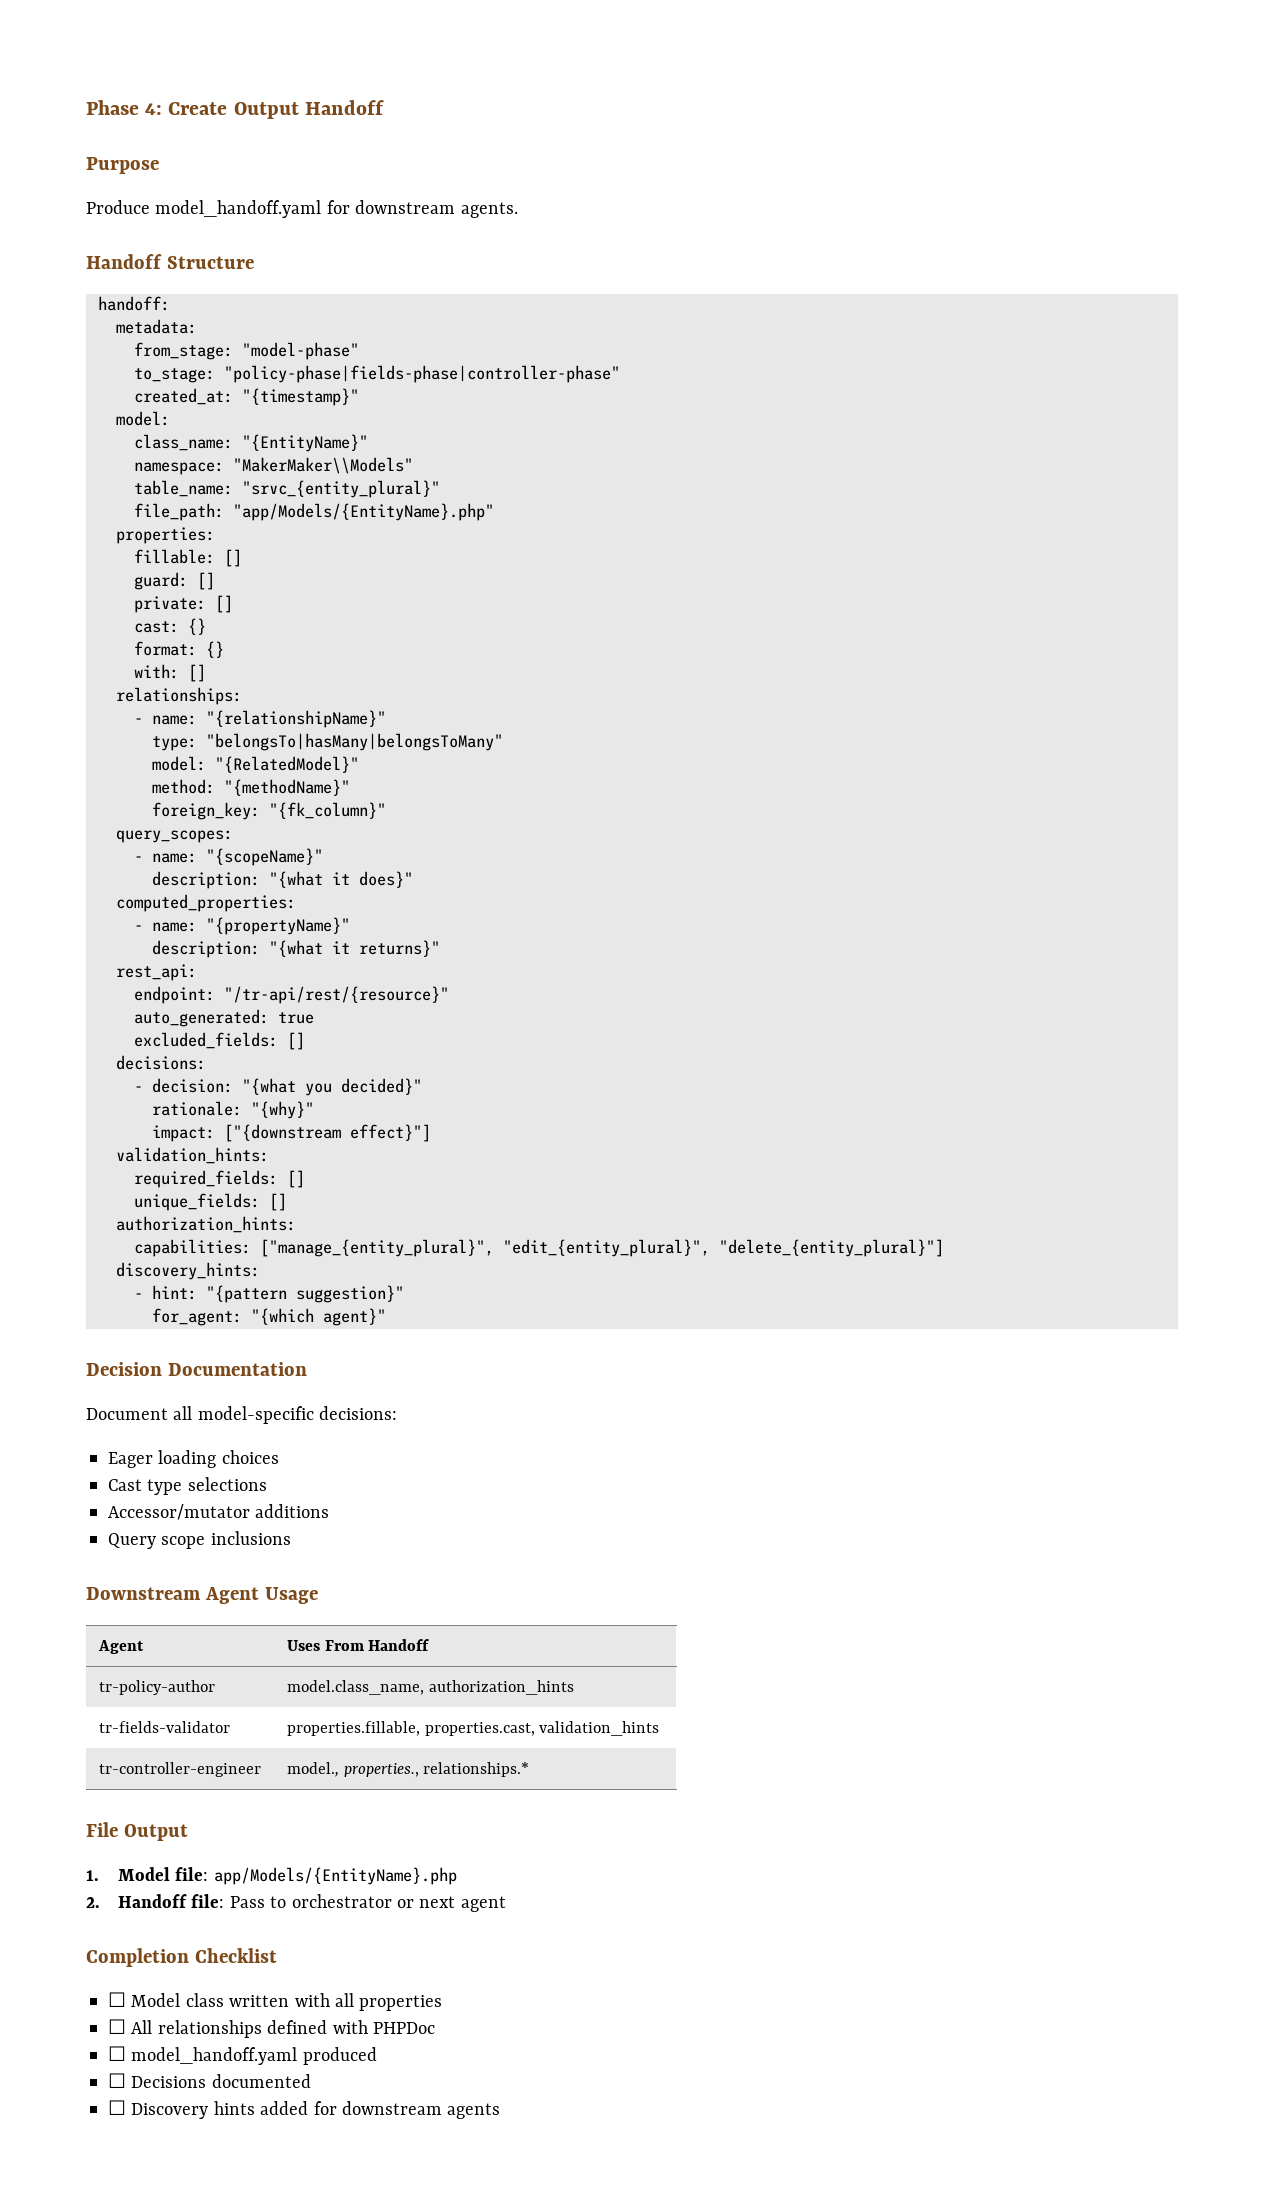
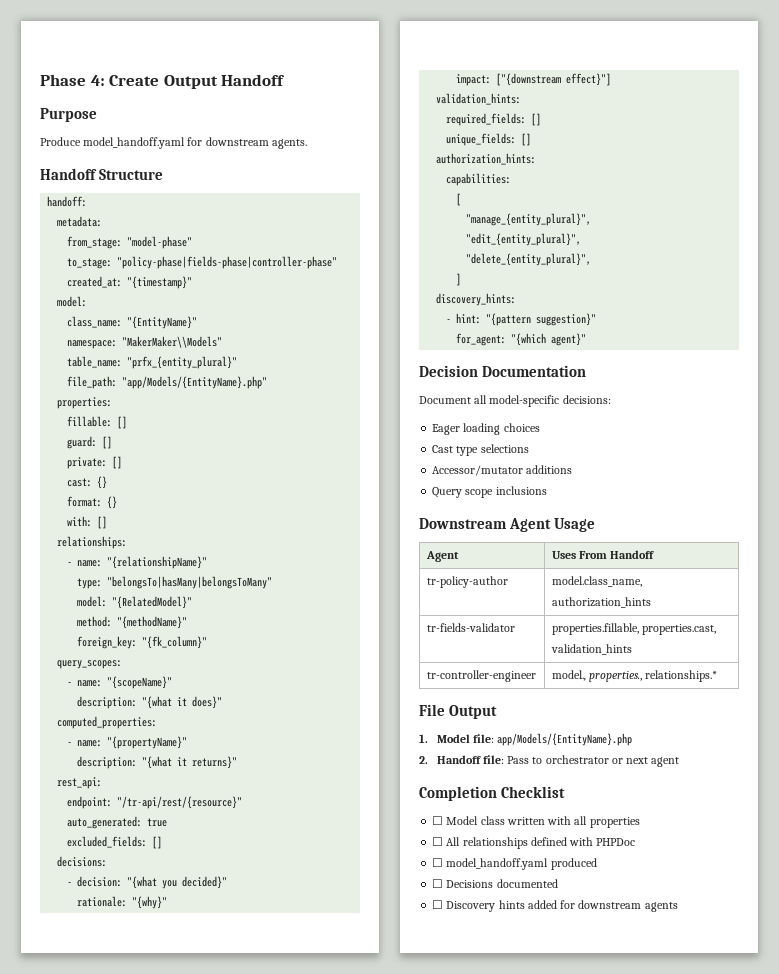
- table_name: "srvc_{entity_plural}"
+ table_name: "prfx_{entity_plural}"
- capabilities: ["manage_{entity_plural}", "edit_{entity_plural}", "delete_{entity_plural}"]
+ capabilities:
+ [
+ "manage_{entity_plural}",
+ "edit_{entity_plural}",
+ "delete_{entity_plural}",
+ ]

